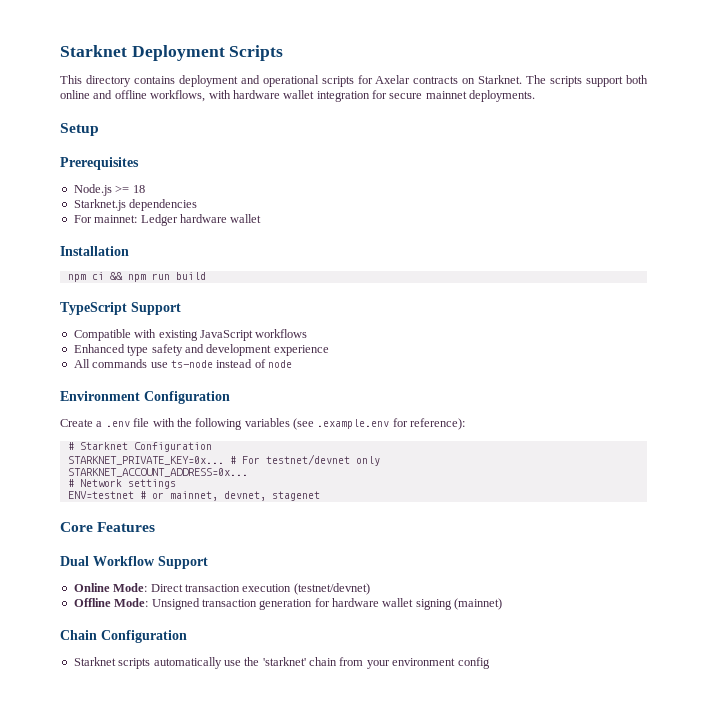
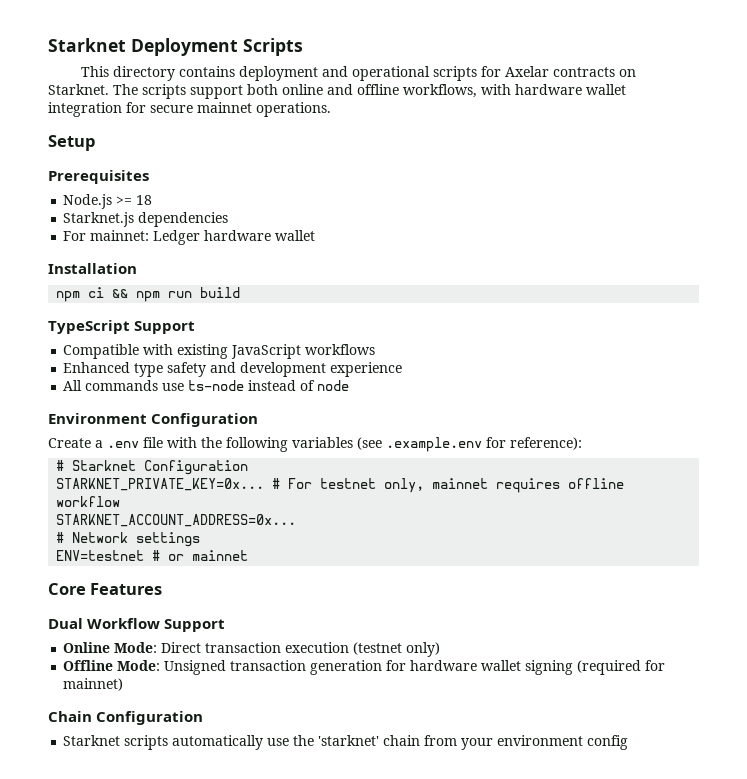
- The scripts support both online and offline workflows, with hardware wallet integration for secure mainnet deployments.
+ The scripts support both online and offline workflows, with hardware wallet integration for secure mainnet operations.
- # For testnet/devnet only
+ # For testnet only, mainnet requires offline workflow
- ENV=testnet # or mainnet, devnet, stagenet
+ ENV=testnet # or mainnet
- Online Mode: Direct transaction execution (testnet/devnet)
+ Online Mode: Direct transaction execution (testnet only)
- Offline Mode: Unsigned transaction generation for hardware wallet signing (mainnet)
+ Offline Mode: Unsigned transaction generation for hardware wallet signing (required for mainnet)

